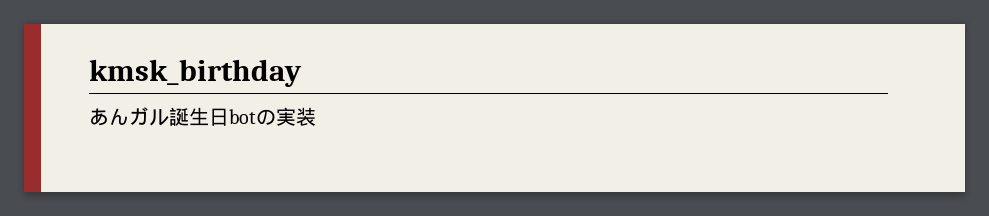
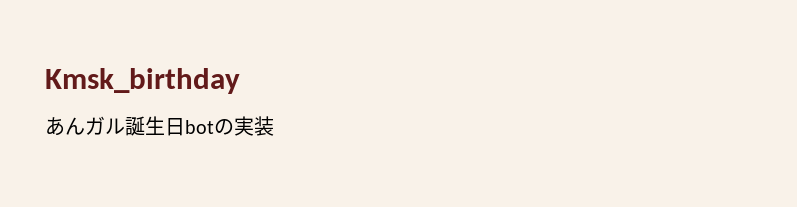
- kmsk_birthday
+ Kmsk_birthday

